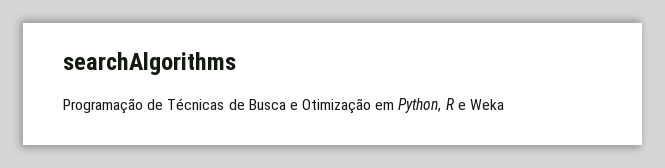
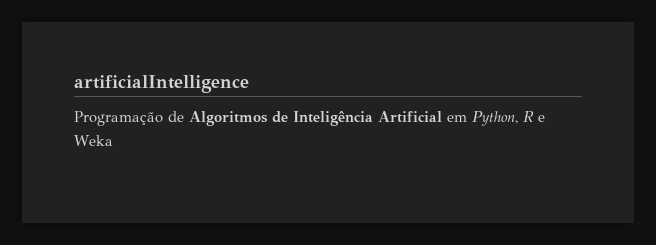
- searchAlgorithms
+ artificialIntelligence
- Programação de Técnicas de Busca e Otimização em Python, R e Weka
+ Programação de Algoritmos de Inteligência Artificial em Python, R e Weka

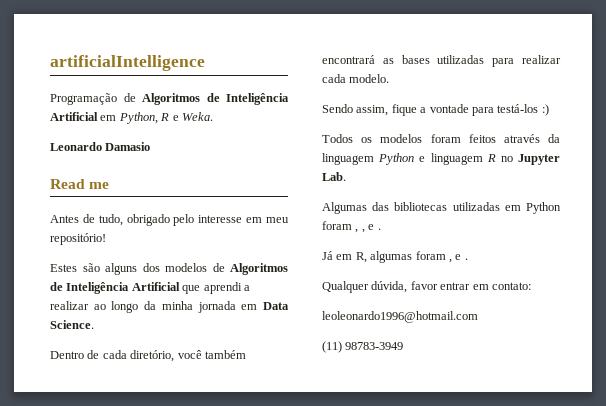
- Programação de Algoritmos de Inteligência Artificial em Python, R e Weka
+ Programação de Algoritmos de Inteligência Artificial em Python, R e Weka.
+ Leonardo Damasio
+ Read me
+ Antes de tudo, obrigado pelo interesse em meu repositório!
+ Estes são alguns dos modelos de Algoritmos de Inteligência Artificial que aprendi a realizar ao longo da minha jornada em Data Science.
+ Dentro de cada diretório, você também encontrará as bases utilizadas para realizar cada modelo.
+ Sendo assim, fique a vontade para testá-los :)
+ Todos os modelos foram feitos através da linguagem Python e linguagem R no Jupyter Lab.
+ Algumas das bibliotecas utilizadas em Python foram , , e .
+ Já em R, algumas foram , e .
+ Qualquer dúvida, favor entrar em contato:
+ leoleonardo1996@hotmail.com
+ (11) 98783-3949

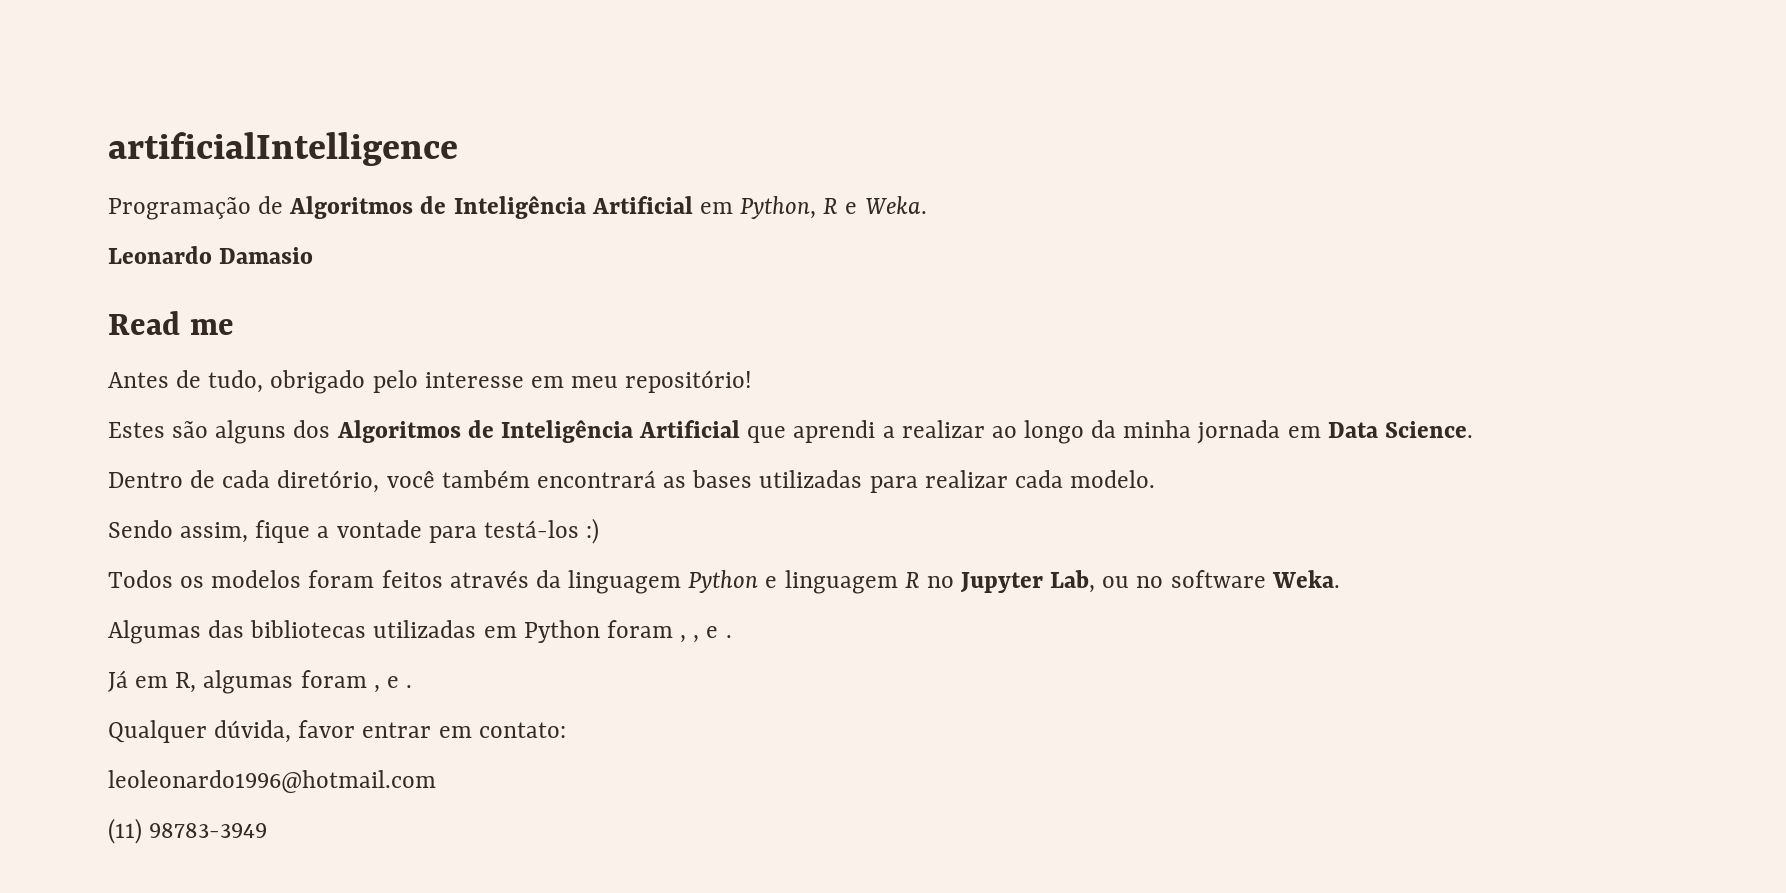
- Estes são alguns dos modelos de Algoritmos de Inteligência Artificial que aprendi a realizar ao longo da minha jornada em Data Science.
+ Estes são alguns dos Algoritmos de Inteligência Artificial que aprendi a realizar ao longo da minha jornada em Data Science.
- Todos os modelos foram feitos através da linguagem Python e linguagem R no Jupyter Lab.
+ Todos os modelos foram feitos através da linguagem Python e linguagem R no Jupyter Lab, ou no software Weka.

